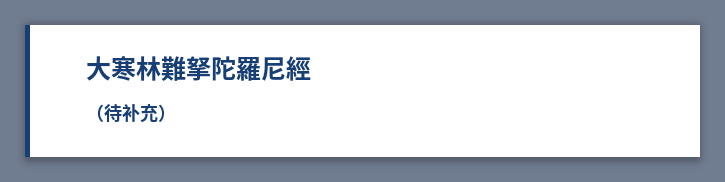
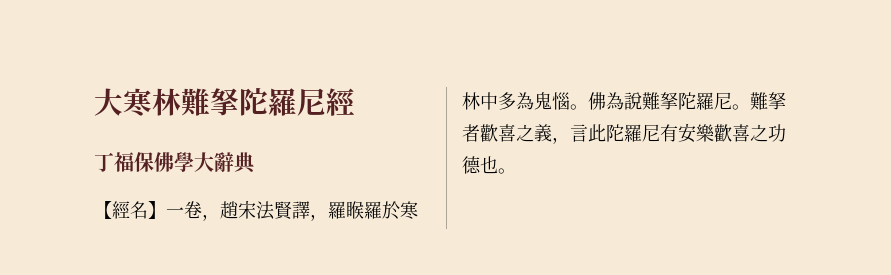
- （待补充）
+ 丁福保佛學大辭典
+ 【經名】一卷，趙宋法賢譯，羅睺羅於寒林中多為鬼惱。佛為說難拏陀羅尼。難拏者歡喜之義，言此陀羅尼有安樂歡喜之功德也。

